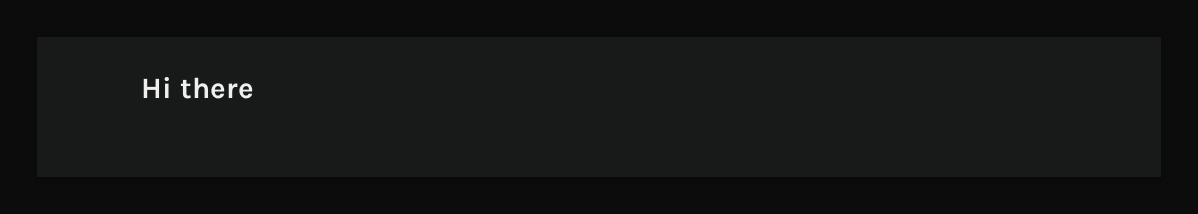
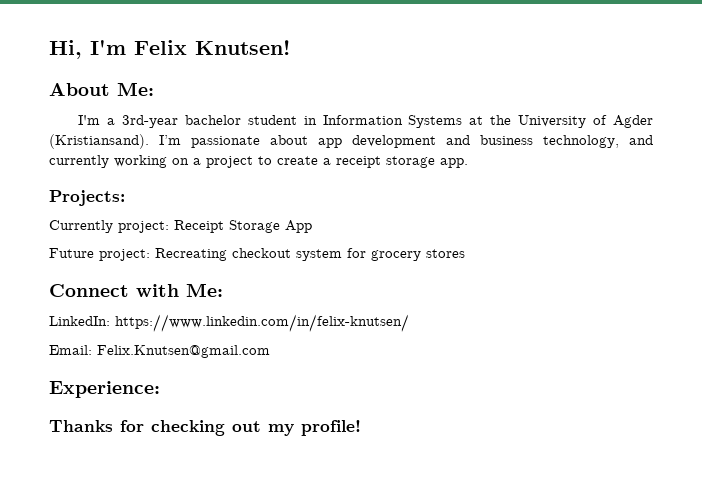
- Hi there
+ Hi, I'm Felix Knutsen!
+ About Me:
+ I'm a 3rd-year bachelor student in Information Systems at the University of Agder (Kristiansand). I’m passionate about app development and business technology, and currently working on a project to create a receipt storage app.
+ Projects:
+ Currently project: Receipt Storage App
+ Future project: Recreating checkout system for grocery stores
+ Connect with Me:
+ LinkedIn: https://www.linkedin.com/in/felix-knutsen/
+ Email: Felix.Knutsen@gmail.com
+ Experience:
+ Thanks for checking out my profile!

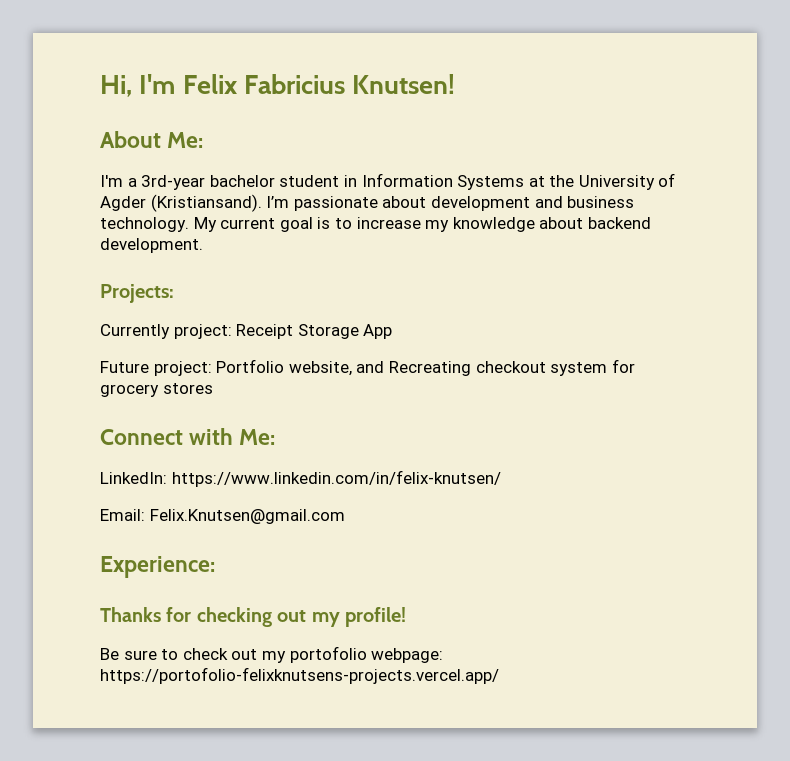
- Hi, I'm Felix Knutsen!
+ Hi, I'm Felix Fabricius Knutsen!
- I’m passionate about app development and business technology, and currently working on a project to create a receipt storage app.
+ I’m passionate about development and business technology. My current goal is to increase my knowledge about backend development.
- Future project: Recreating checkout system for grocery stores
+ Future project: Portfolio website, and Recreating checkout system for grocery stores
+ Be sure to check out my portofolio webpage: https://portofolio-felixknutsens-projects.vercel.app/

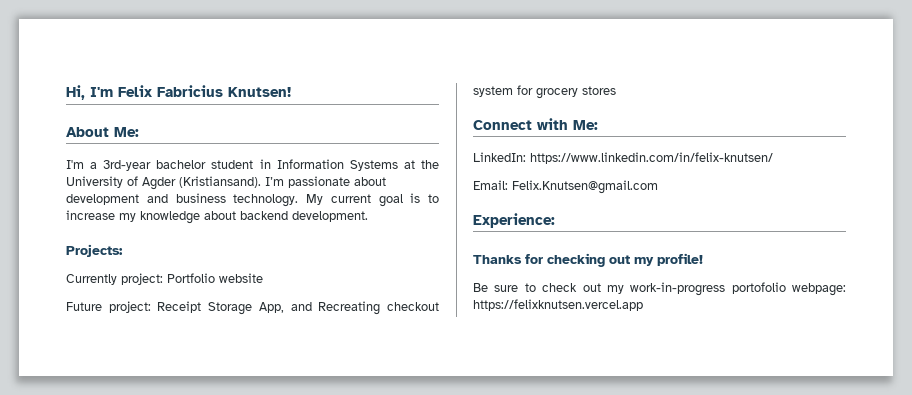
- Currently project: Receipt Storage App
+ Currently project: Portfolio website
- Future project: Portfolio website, and Recreating checkout system for grocery stores
+ Future project: Receipt Storage App, and Recreating checkout system for grocery stores
- Be sure to check out my portofolio webpage: https://portofolio-felixknutsens-projects.vercel.app/
+ Be sure to check out my work-in-progress portofolio webpage: https://felixknutsen.vercel.app

